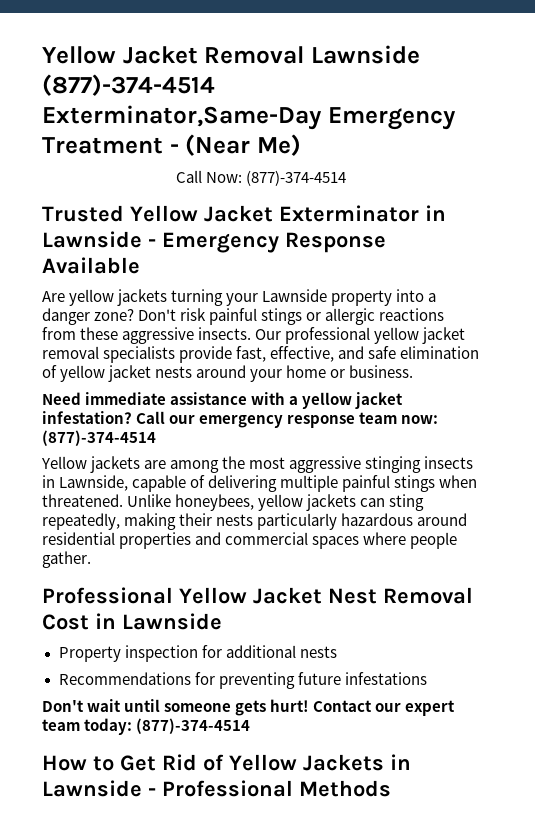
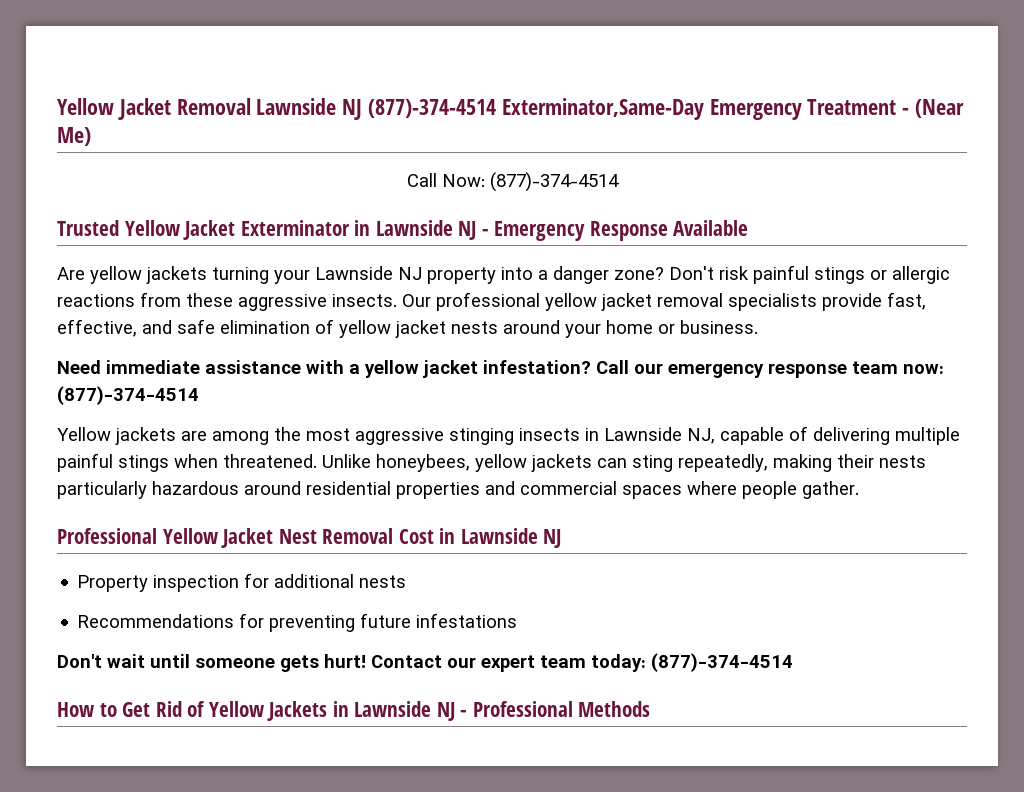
- Yellow Jacket Removal Lawnside (877)-374-4514 Exterminator,Same-Day Emergency Treatment - (Near Me)
+ Yellow Jacket Removal Lawnside NJ (877)-374-4514 Exterminator,Same-Day Emergency Treatment - (Near Me)
- Trusted Yellow Jacket Exterminator in Lawnside - Emergency Response Available
+ Trusted Yellow Jacket Exterminator in Lawnside NJ - Emergency Response Available
- Are yellow jackets turning your Lawnside property into a danger zone?
+ Are yellow jackets turning your Lawnside NJ property into a danger zone?
- Yellow jackets are among the most aggressive stinging insects in Lawnside, capable of delivering multiple painful stings when threatened.
+ Yellow jackets are among the most aggressive stinging insects in Lawnside NJ, capable of delivering multiple painful stings when threatened.
- Professional Yellow Jacket Nest Removal Cost in Lawnside
+ Professional Yellow Jacket Nest Removal Cost in Lawnside NJ
- How to Get Rid of Yellow Jackets in Lawnside - Professional Methods
+ How to Get Rid of Yellow Jackets in Lawnside NJ - Professional Methods

